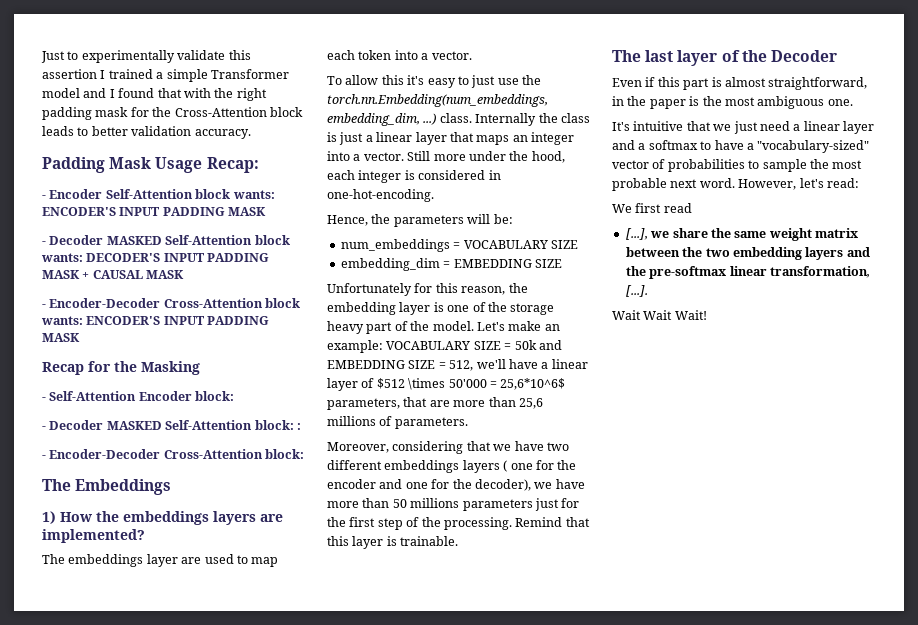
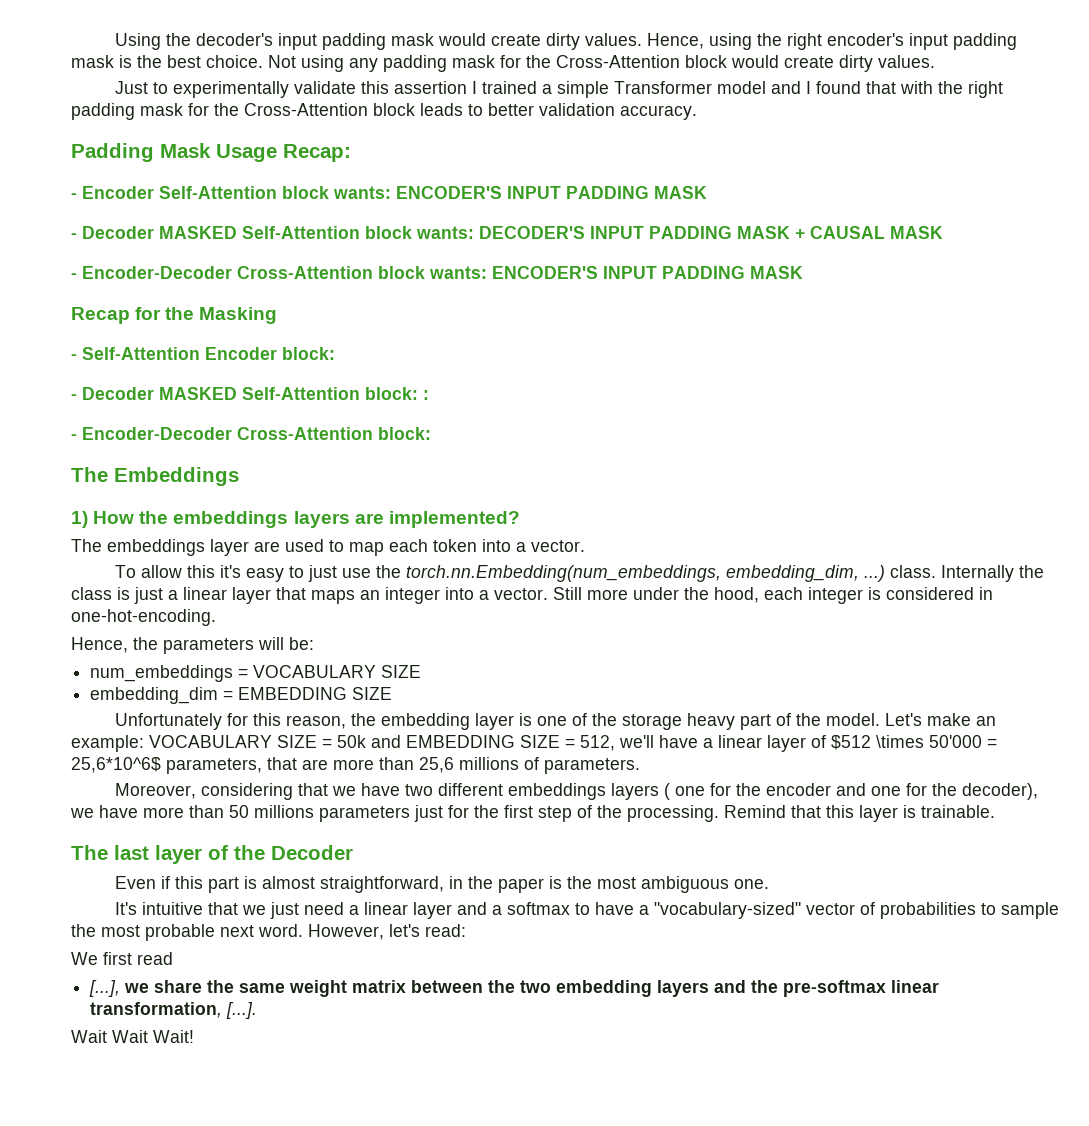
+ Using the decoder's input padding mask would create dirty values. Hence, using the right encoder's input padding mask is the best choice. Not using any padding mask for the Cross-Attention block would create dirty values.

